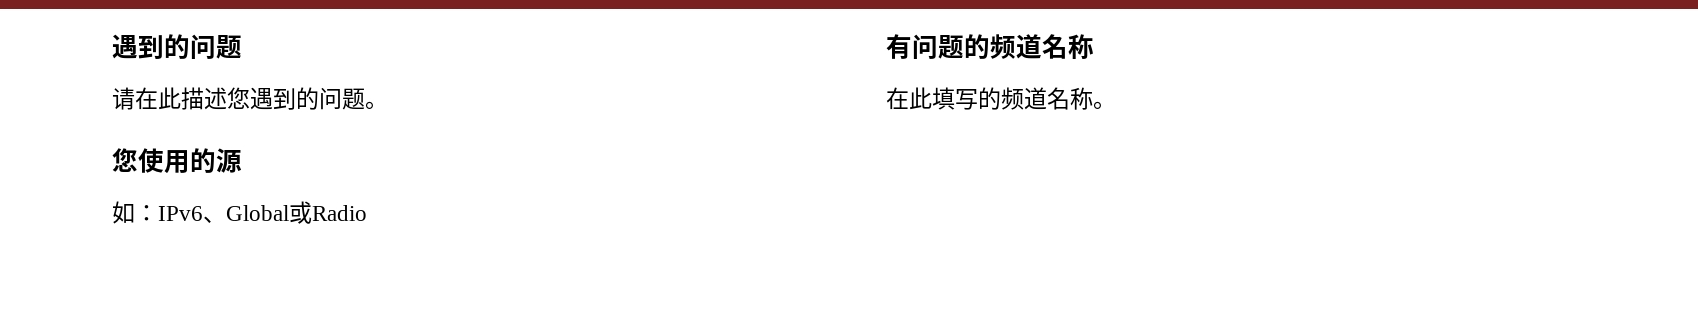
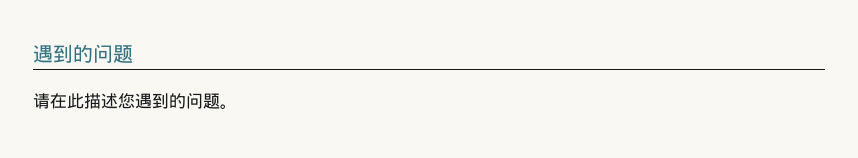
- 您使用的源
- 如：IPv6、Global或Radio
- 有问题的频道名称
- 在此填写的频道名称。

